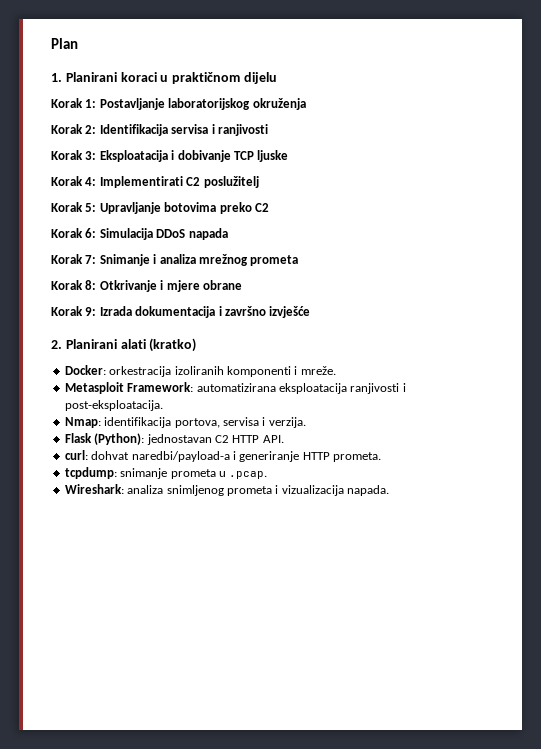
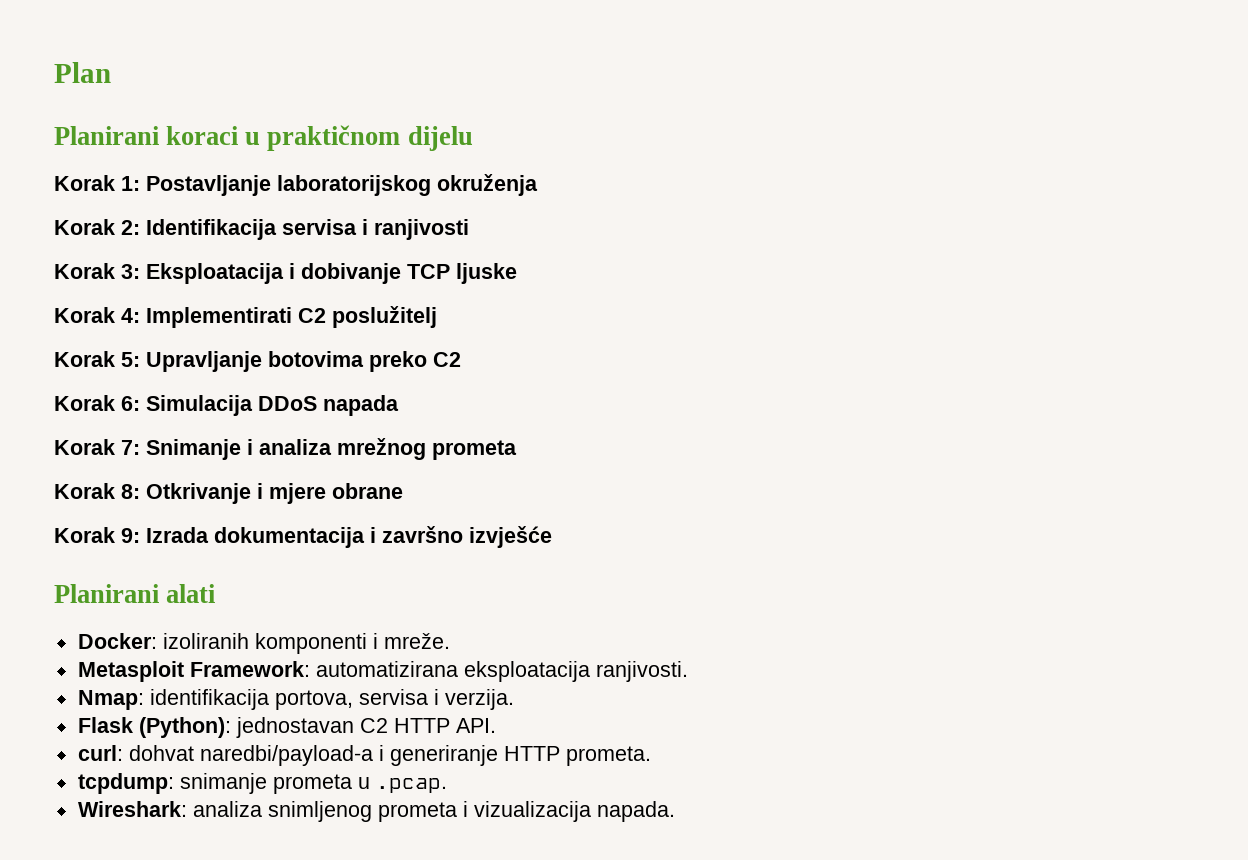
- 1. Planirani koraci u praktičnom dijelu
+ Planirani koraci u praktičnom dijelu
- 2. Planirani alati (kratko)
+ Planirani alati
- Docker: orkestracija izoliranih komponenti i mreže.
+ Docker: izoliranih komponenti i mreže.
- Metasploit Framework: automatizirana eksploatacija ranjivosti i post-eksploatacija.
+ Metasploit Framework: automatizirana eksploatacija ranjivosti.

